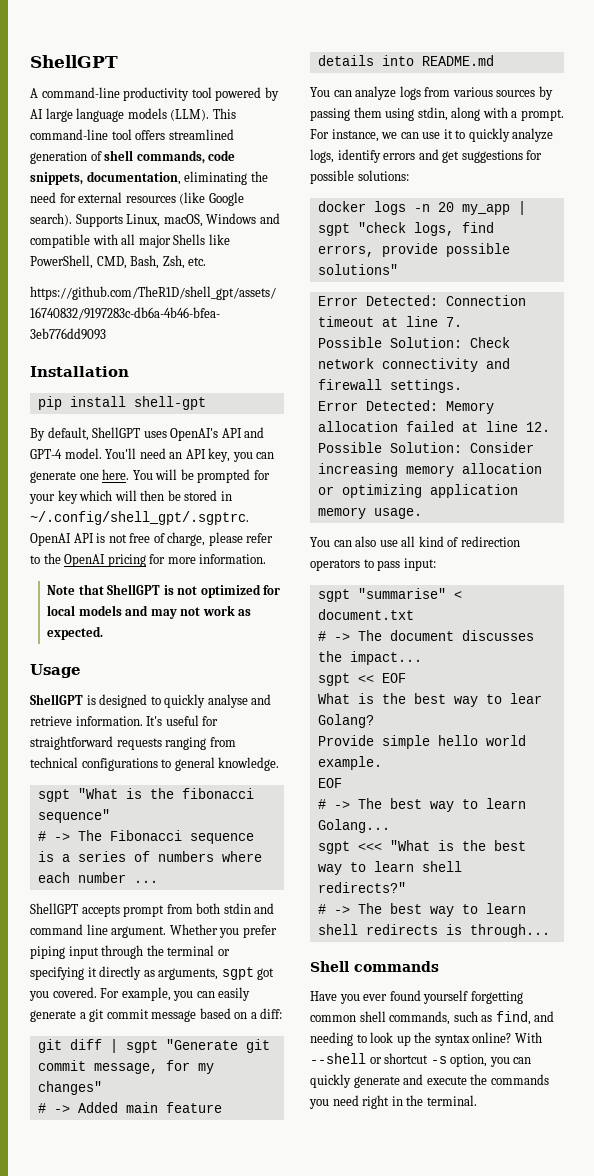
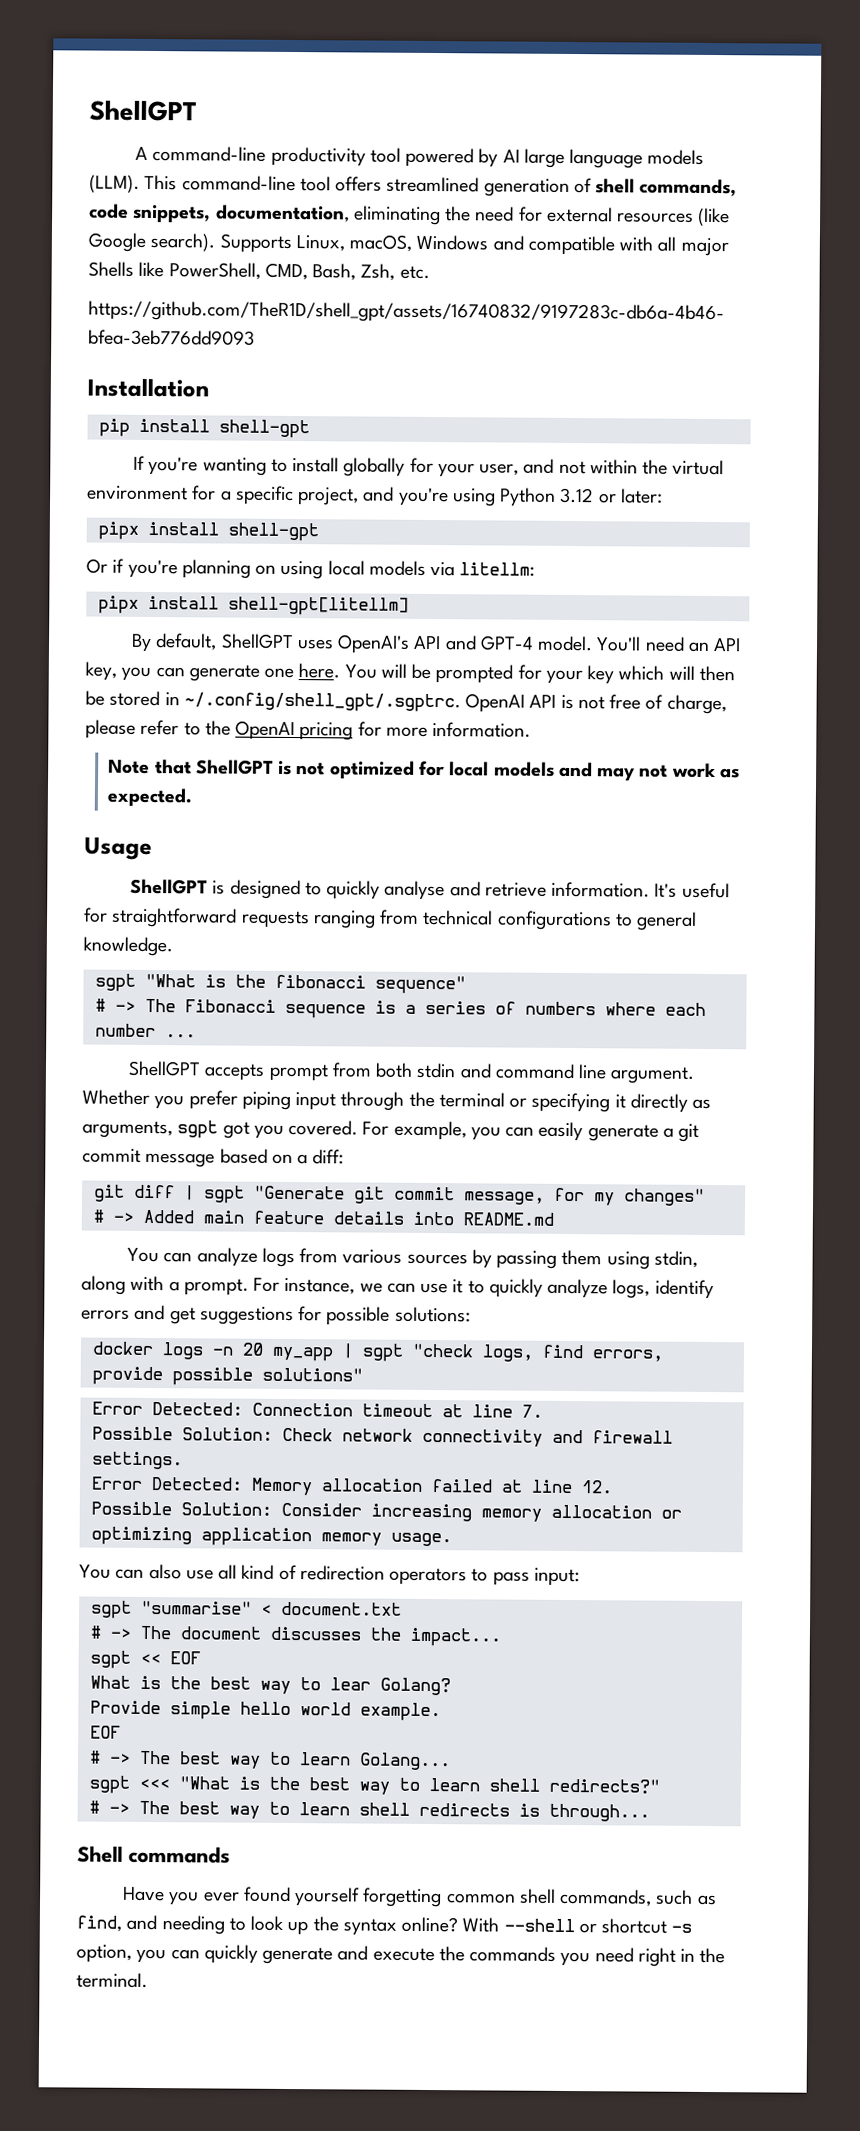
+ If you're wanting to install globally for your user, and not within the virtual environment for a specific project, and you're using Python 3.12 or later:
+ pipx install shell-gpt
+ Or if you're planning on using local models via litellm:
+ pipx install shell-gpt[litellm]

